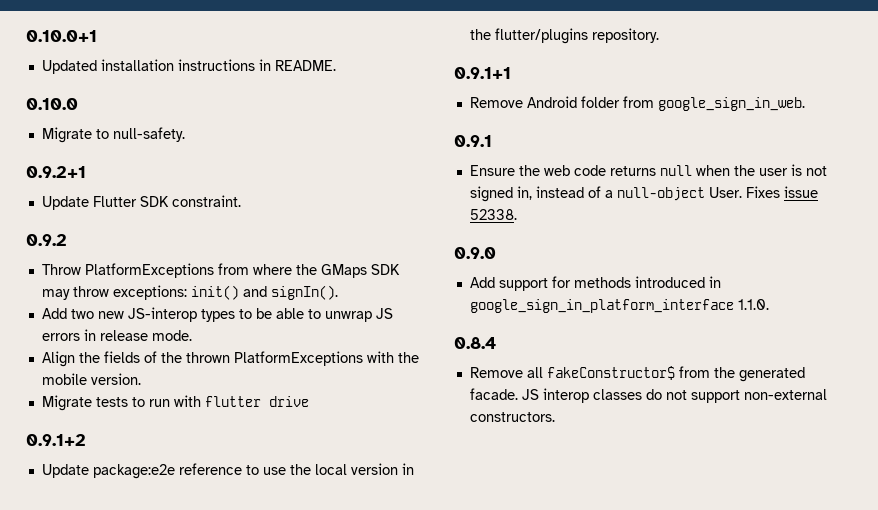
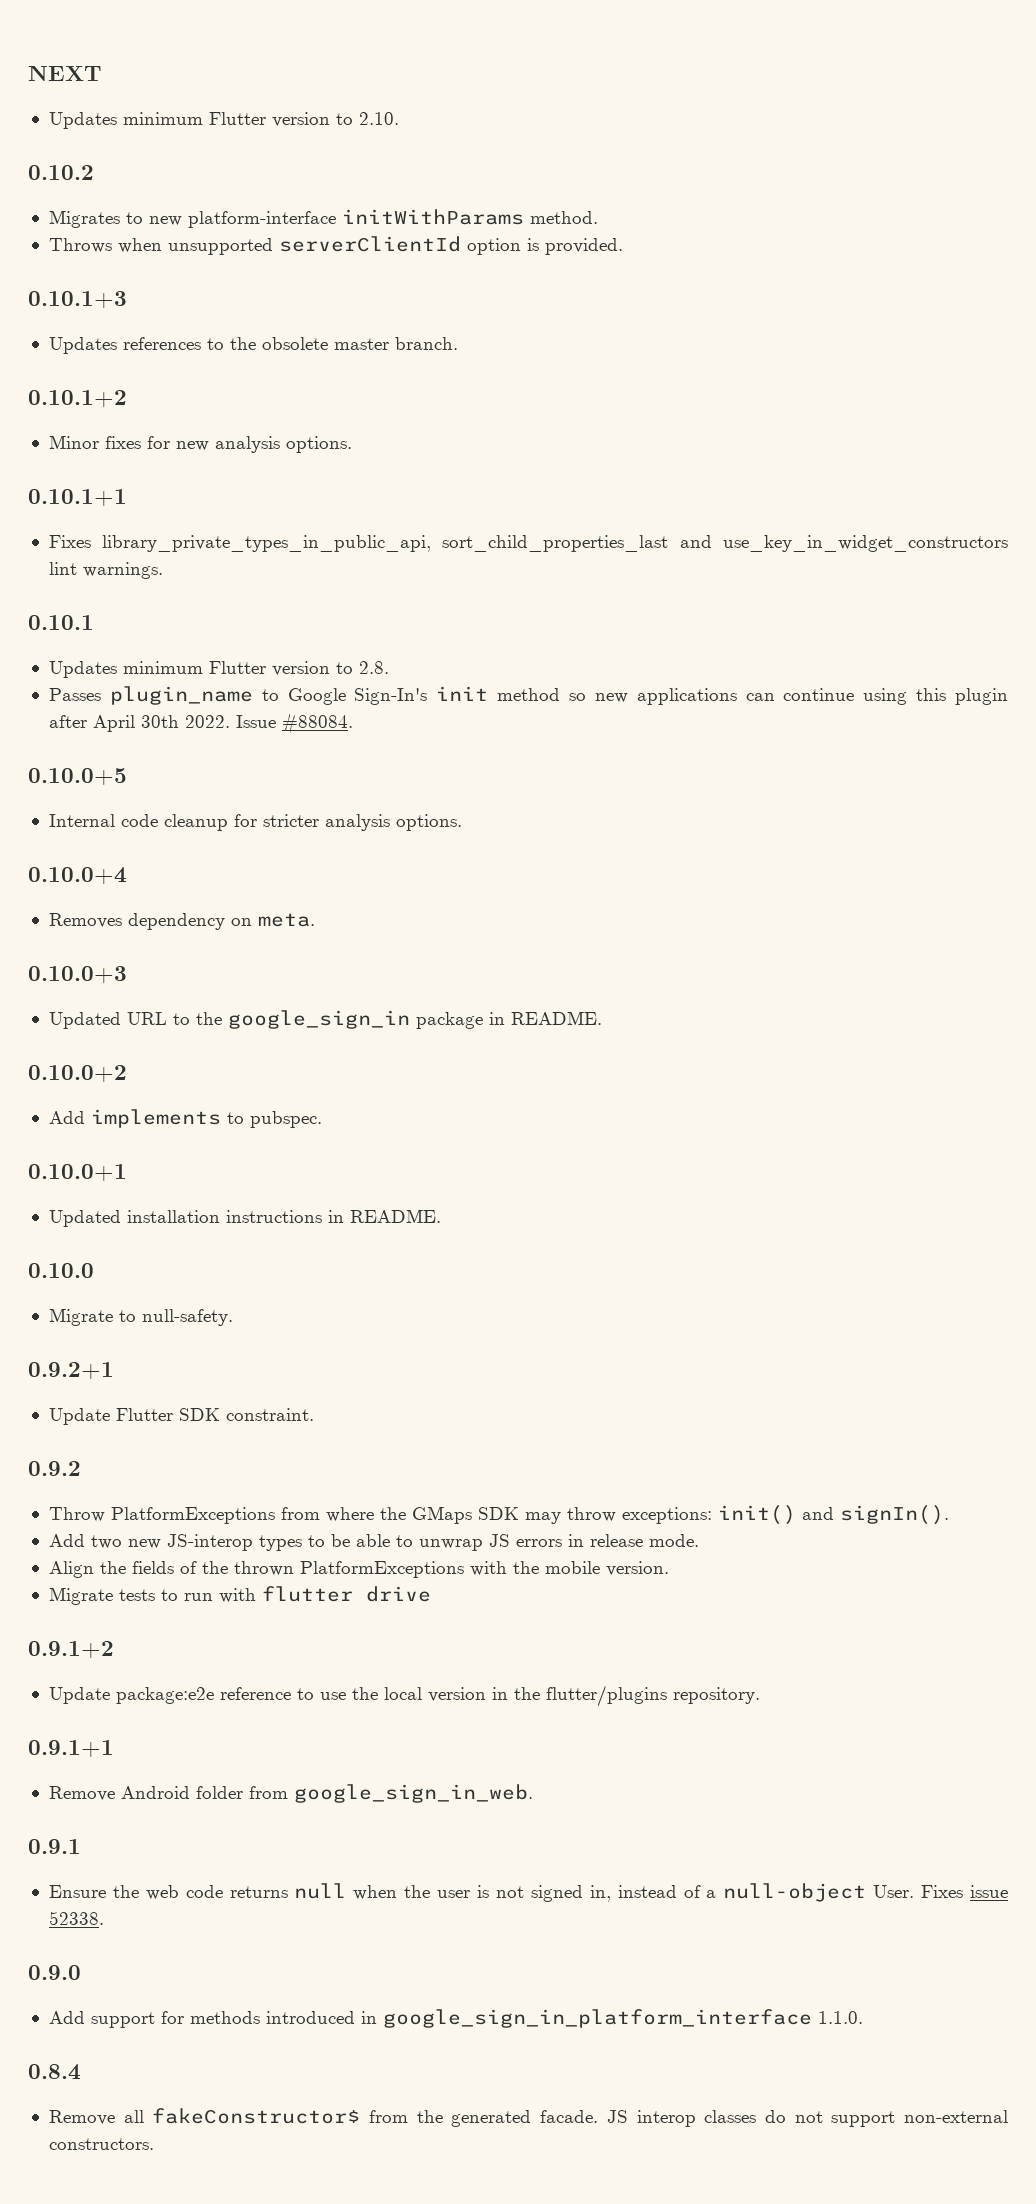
+ NEXT
+ Updates minimum Flutter version to 2.10.
+ 0.10.2
+ Migrates to new platform-interface initWithParams method.
+ Throws when unsupported serverClientId option is provided.
+ 0.10.1+3
+ Updates references to the obsolete master branch.
+ 0.10.1+2
+ Minor fixes for new analysis options.
+ 0.10.1+1
+ Fixes library_private_types_in_public_api, sort_child_properties_last and use_key_in_widget_constructors lint warnings.
+ 0.10.1
+ Updates minimum Flutter version to 2.8.
+ Passes plugin_name to Google Sign-In's init method so new applications can continue using this plugin after April 30th 2022. Issue #88084.
+ 0.10.0+5
+ Internal code cleanup for stricter analysis options.
+ 0.10.0+4
+ Removes dependency on meta.
+ 0.10.0+3
+ Updated URL to the google_sign_in package in README.
+ 0.10.0+2
+ Add implements to pubspec.

